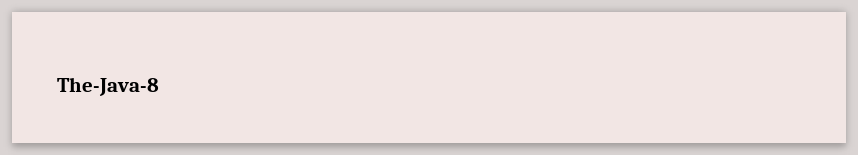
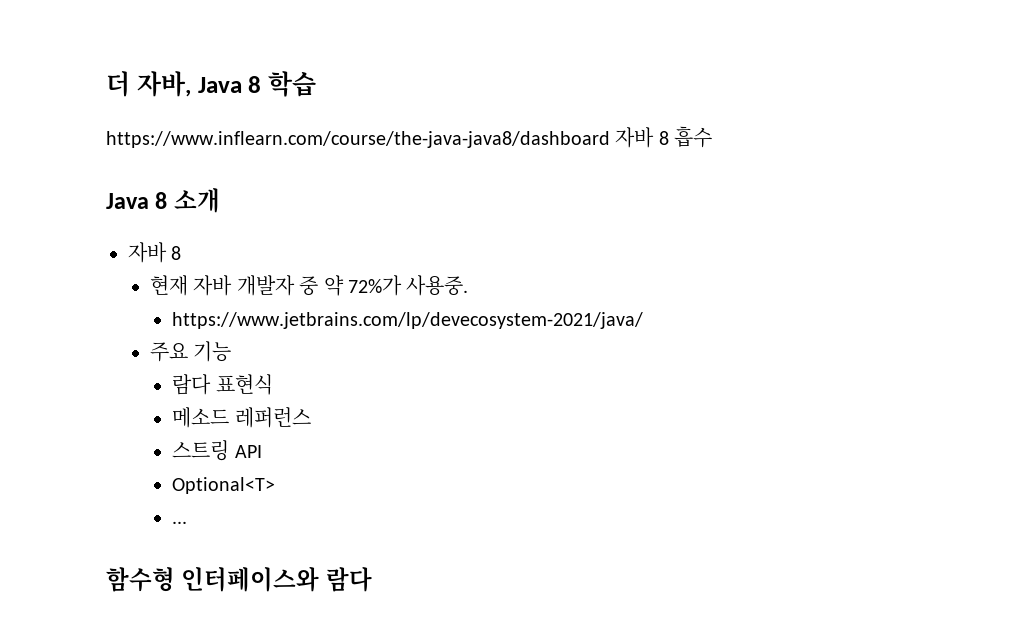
- The-Java-8
+ 더 자바, Java 8 학습
+ https://www.inflearn.com/course/the-java-java8/dashboard 자바 8 흡수
+ Java 8 소개
+ 자바 8
+ 현재 자바 개발자 중 약 72%가 사용중.
+ https://www.jetbrains.com/lp/devecosystem-2021/java/
+ 주요 기능
+ 람다 표현식
+ 메소드 레퍼런스
+ 스트링 API
+ Optional<T>
+ ...
+ 함수형 인터페이스와 람다

